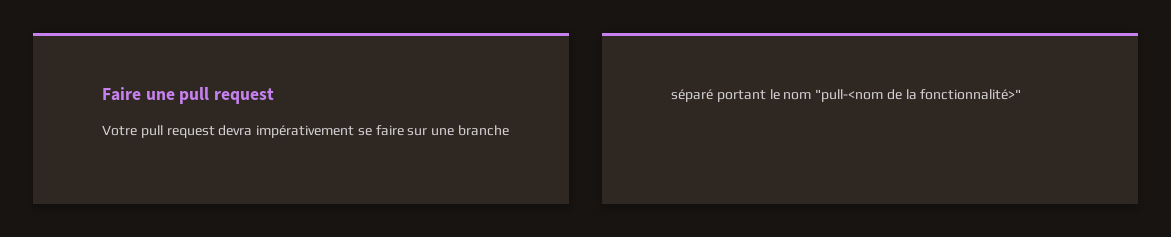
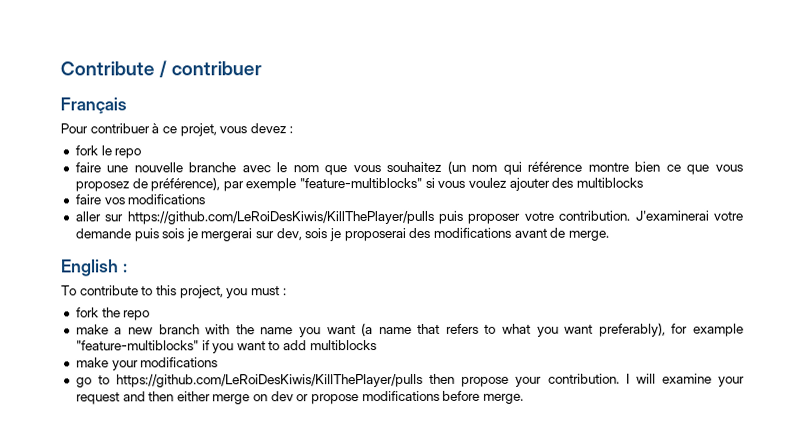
- Faire une pull request
- Votre pull request devra impérativement se faire sur une branche séparé portant le nom "pull-<nom de la fonctionnalité>"
+ Contribute / contribuer
+ Français
+ Pour contribuer à ce projet, vous devez :
+ fork le repo
+ faire une nouvelle branche avec le nom que vous souhaitez (un nom qui référence montre bien ce que vous proposez de préférence), par exemple "feature-multiblocks" si vous voulez ajouter des multiblocks
+ faire vos modifications
+ aller sur https://github.com/LeRoiDesKiwis/KillThePlayer/pulls puis proposer votre contribution. J'examinerai votre demande puis sois je mergerai sur dev, sois je proposerai des modifications avant de merge.
+ English :
+ To contribute to this project, you must :
+ fork the repo
+ make a new branch with the name you want (a name that refers to what you want preferably), for example "feature-multiblocks" if you want to add multiblocks
+ make your modifications
+ go to https://github.com/LeRoiDesKiwis/KillThePlayer/pulls then propose your contribution. I will examine your request and then either merge on dev or propose modifications before merge.

